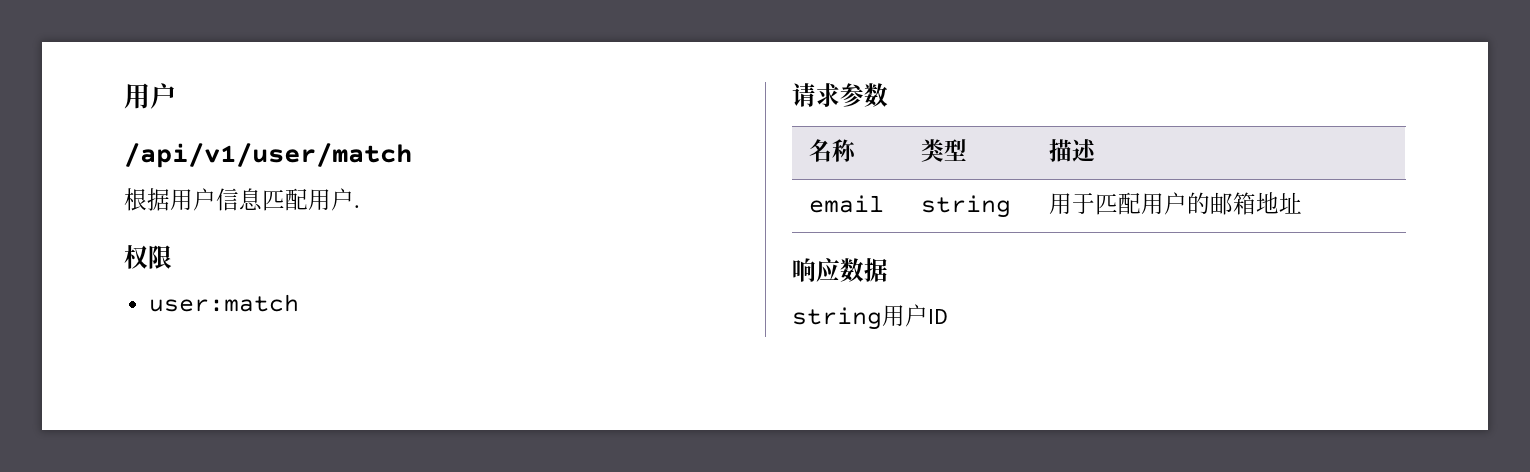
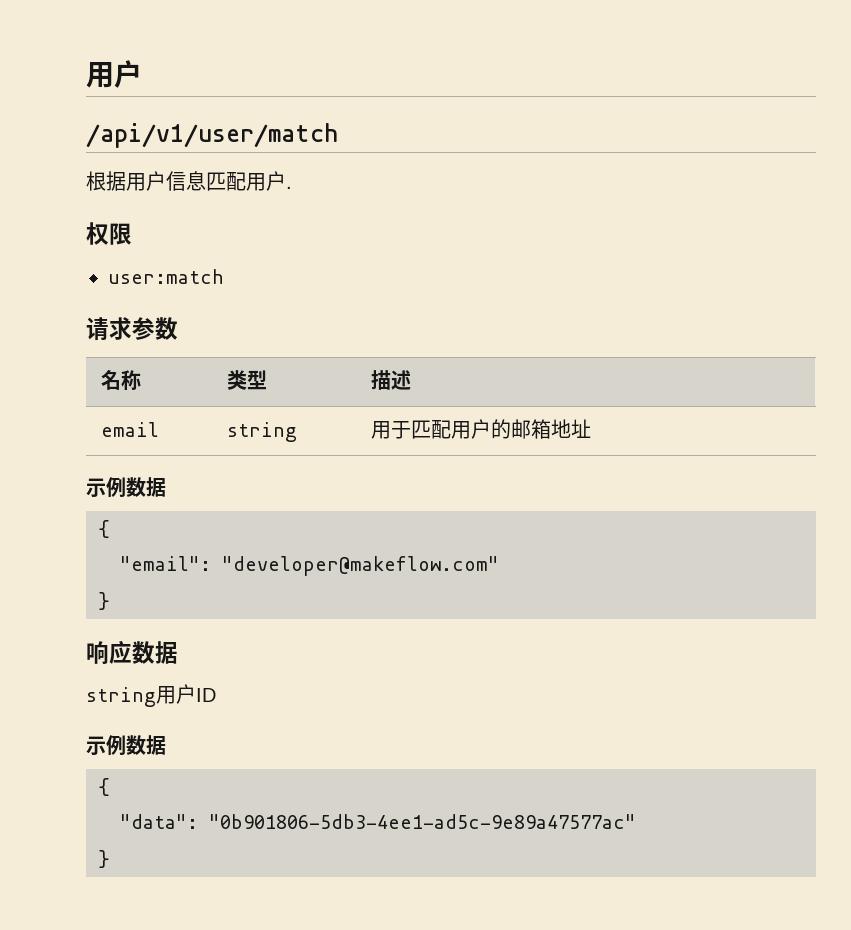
  email | string | 用于匹配用户的邮箱地址
+ 示例数据
+ {
+ "email": "developer@makeflow.com"
+ }
  string用户ID
+ 示例数据
+ {
+ "data": "0b901806-5db3-4ee1-ad5c-9e89a47577ac"
+ }

